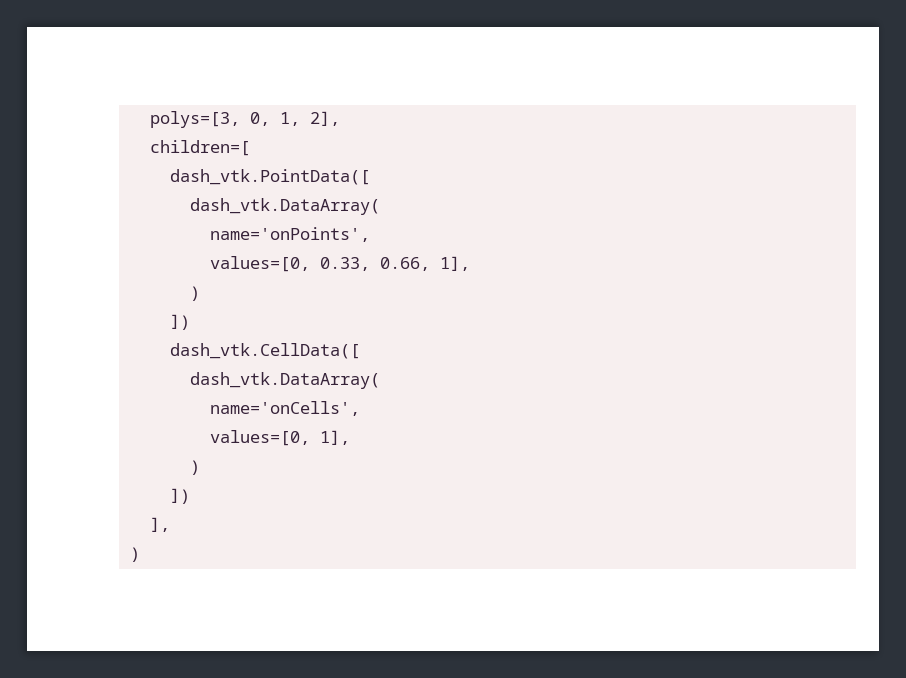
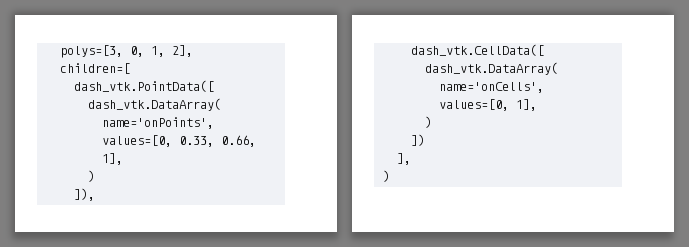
  values=[0, 0.33, 0.66, 1],
  )
- ])
+ ]),

